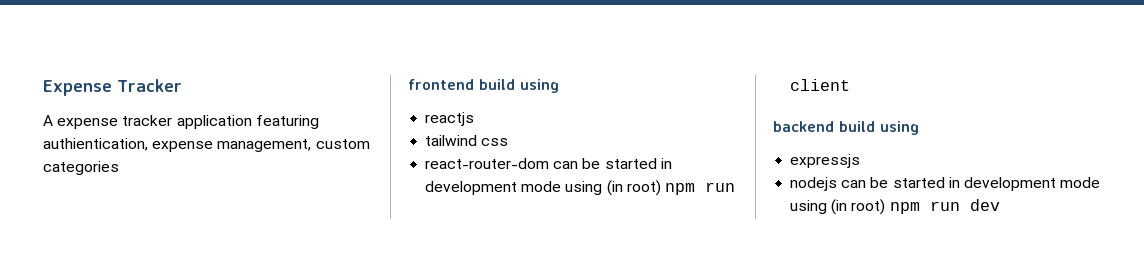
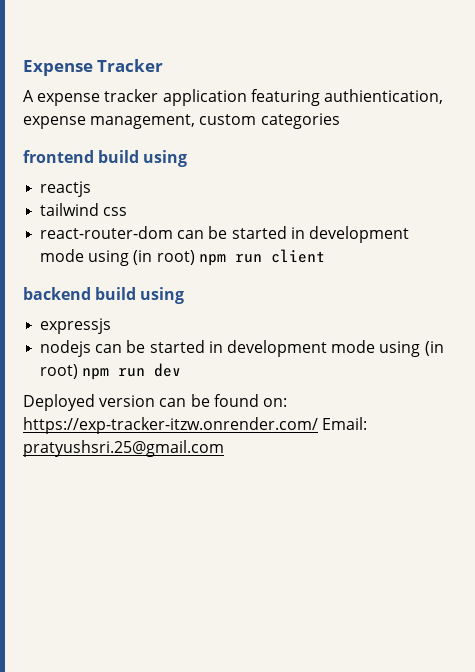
+ Deployed version can be found on: https://exp-tracker-itzw.onrender.com/ Email: pratyushsri.25@gmail.com

